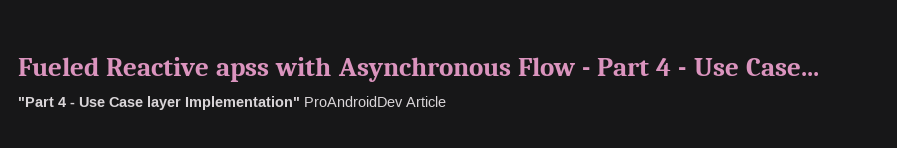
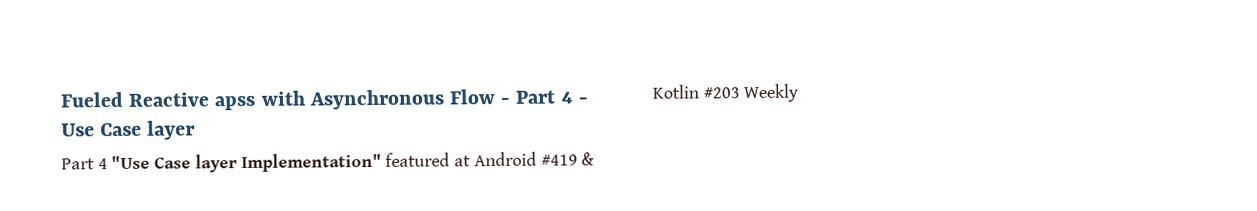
- Fueled Reactive apss with Asynchronous Flow - Part 4 - Use Case...
- "Part 4 - Use Case layer Implementation" ProAndroidDev Article
+ Fueled Reactive apss with Asynchronous Flow - Part 4 - Use Case layer
+ Part 4 "Use Case layer Implementation" featured at Android #419 & Kotlin #203 Weekly

